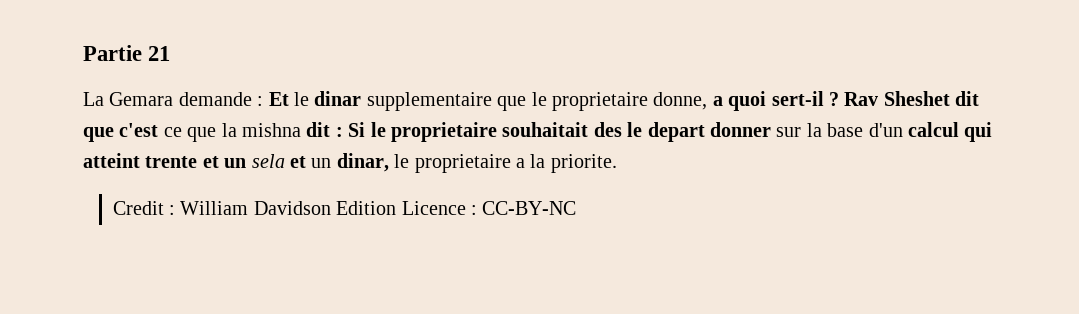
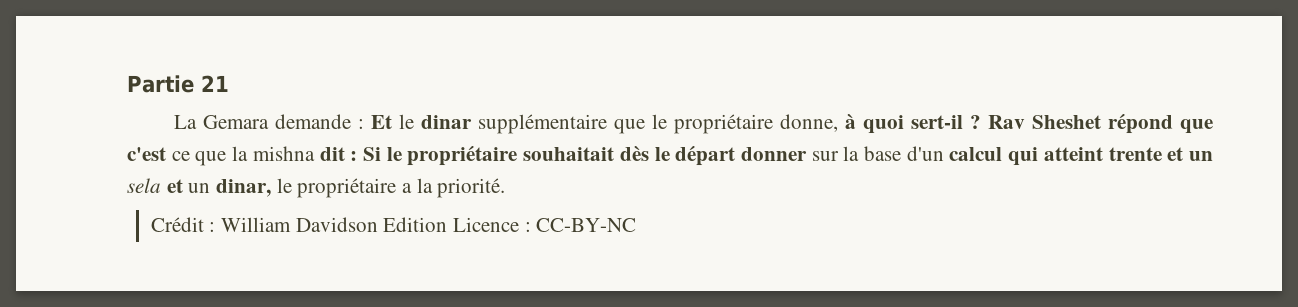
- La Gemara demande : Et le dinar supplementaire que le proprietaire donne, a quoi sert-il ?
+ La Gemara demande : Et le dinar supplémentaire que le propriétaire donne, à quoi sert-il ?
- Rav Sheshet dit que c'est ce que la mishna dit : Si le proprietaire souhaitait des le depart donner sur la base d'un calcul qui atteint trente et un sela et un dinar, le proprietaire a la priorite.
- Credit : William Davidson Edition Licence : CC-BY-NC
+ Rav Sheshet répond que c'est ce que la mishna dit : Si le propriétaire souhaitait dès le départ donner sur la base d'un calcul qui atteint trente et un sela et un dinar, le propriétaire a la priorité.
+ Crédit : William Davidson Edition Licence : CC-BY-NC

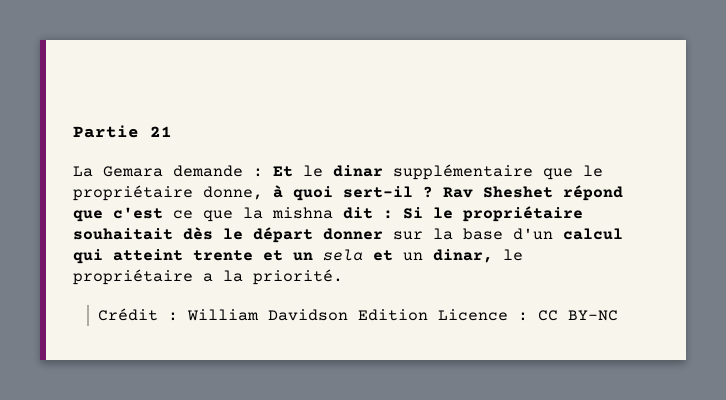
- Crédit : William Davidson Edition Licence : CC-BY-NC
+ Crédit : William Davidson Edition Licence : CC BY-NC

